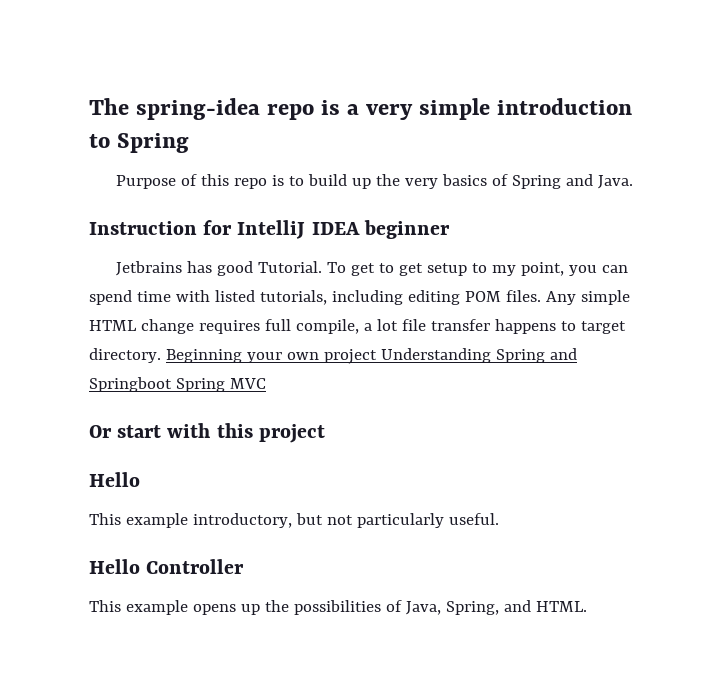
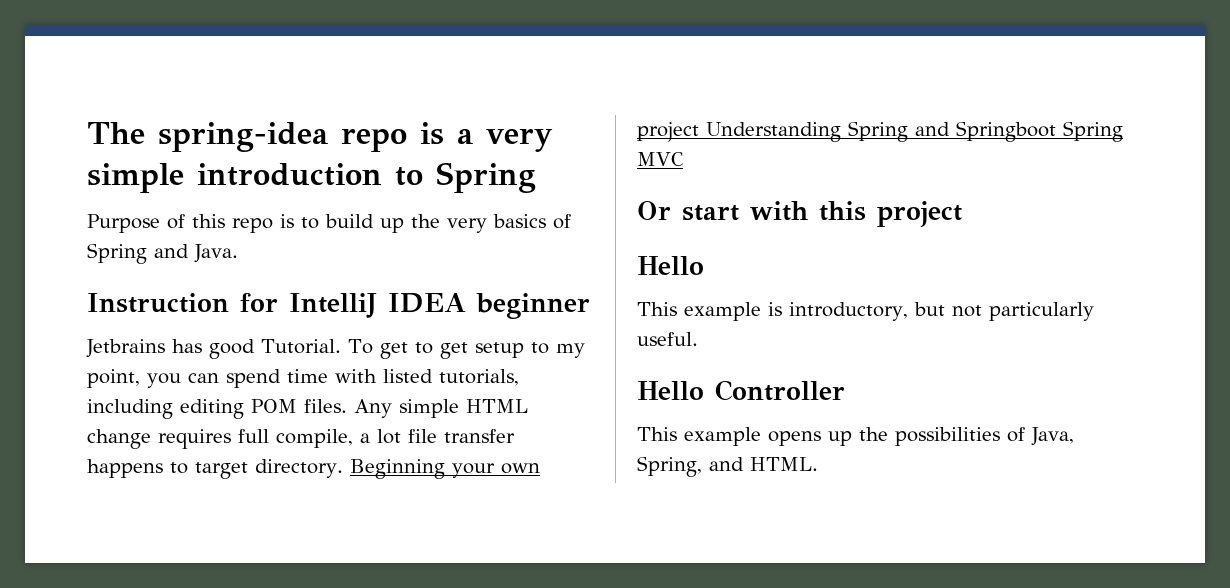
- This example introductory, but not particularly useful.
+ This example is introductory, but not particularly useful.

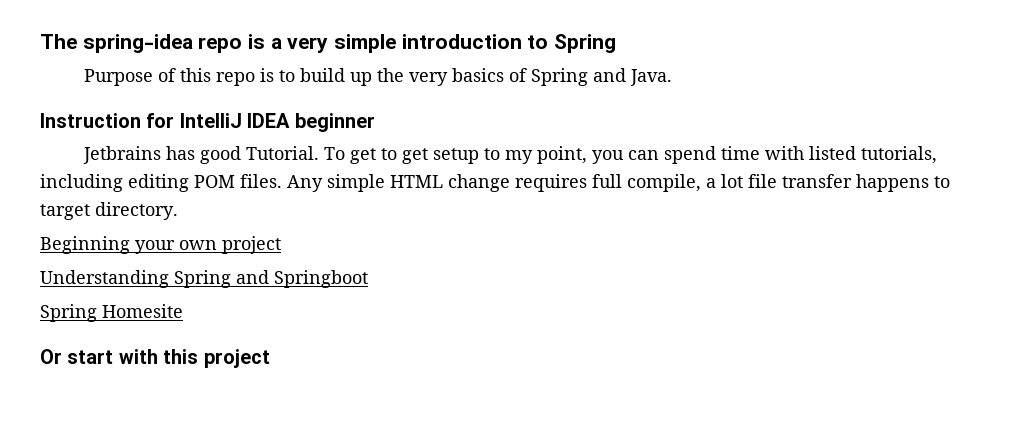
- Any simple HTML change requires full compile, a lot file transfer happens to target directory. Beginning your own project Understanding Spring and Springboot Spring MVC
+ Any simple HTML change requires full compile, a lot file transfer happens to target directory.
+ Beginning your own project
+ Understanding Spring and Springboot
+ Spring Homesite
  Or start with this project
- Hello
- This example is introductory, but not particularly useful.
- Hello Controller
- This example opens up the possibilities of Java, Spring, and HTML.

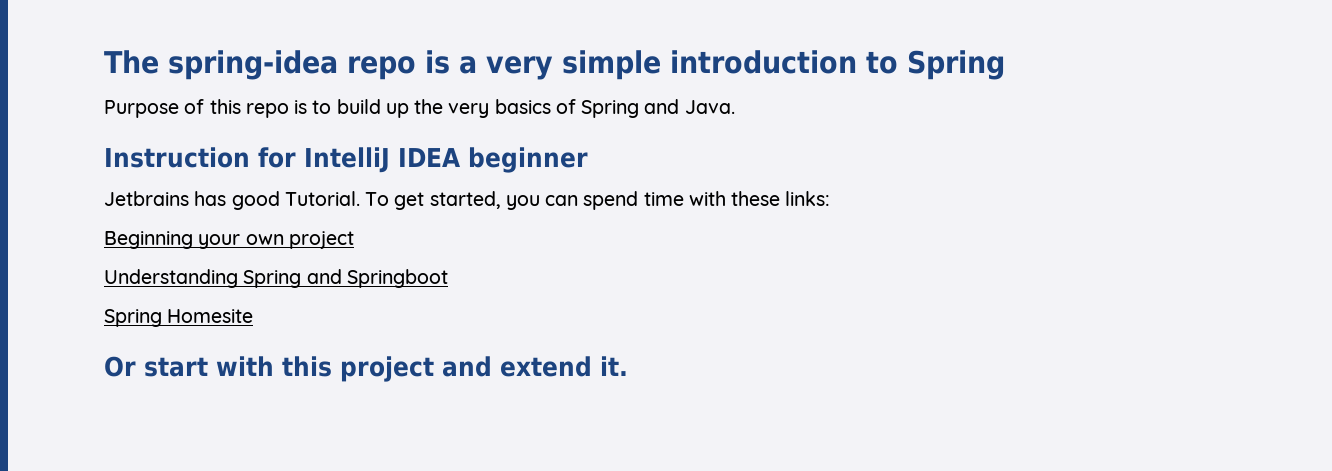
- To get to get setup to my point, you can spend time with listed tutorials, including editing POM files. Any simple HTML change requires full compile, a lot file transfer happens to target directory.
+ To get started, you can spend time with these links:
- Or start with this project
+ Or start with this project and extend it.

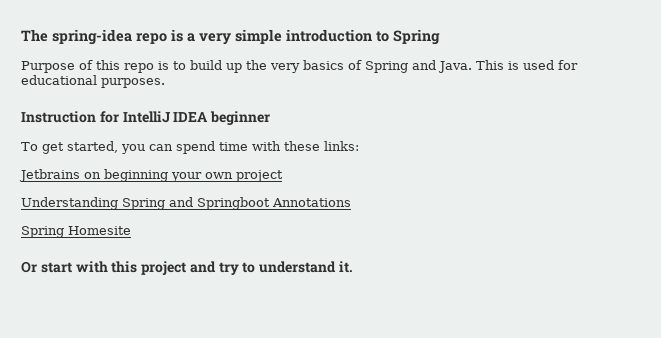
+ This is used for educational purposes.
- Jetbrains has good Tutorial.
- Beginning your own project
+ Jetbrains on beginning your own project
- Understanding Spring and Springboot
+ Understanding Spring and Springboot Annotations
- Or start with this project and extend it.
+ Or start with this project and try to understand it.

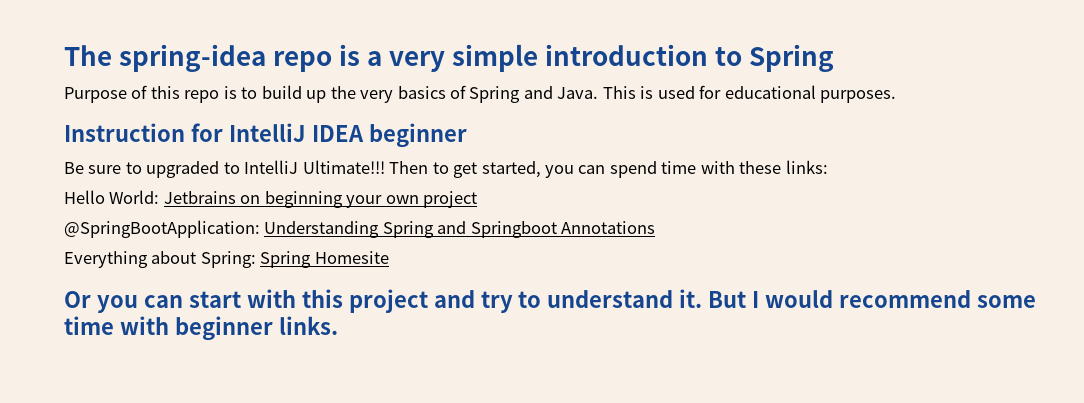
- To get started, you can spend time with these links:
+ Be sure to upgraded to IntelliJ Ultimate!!! Then to get started, you can spend time with these links:
- Jetbrains on beginning your own project
+ Hello World: Jetbrains on beginning your own project
- Understanding Spring and Springboot Annotations
+ @SpringBootApplication: Understanding Spring and Springboot Annotations
- Spring Homesite
+ Everything about Spring: Spring Homesite
- Or start with this project and try to understand it.
+ Or you can start with this project and try to understand it.
+ But I would recommend some time with beginner links.

